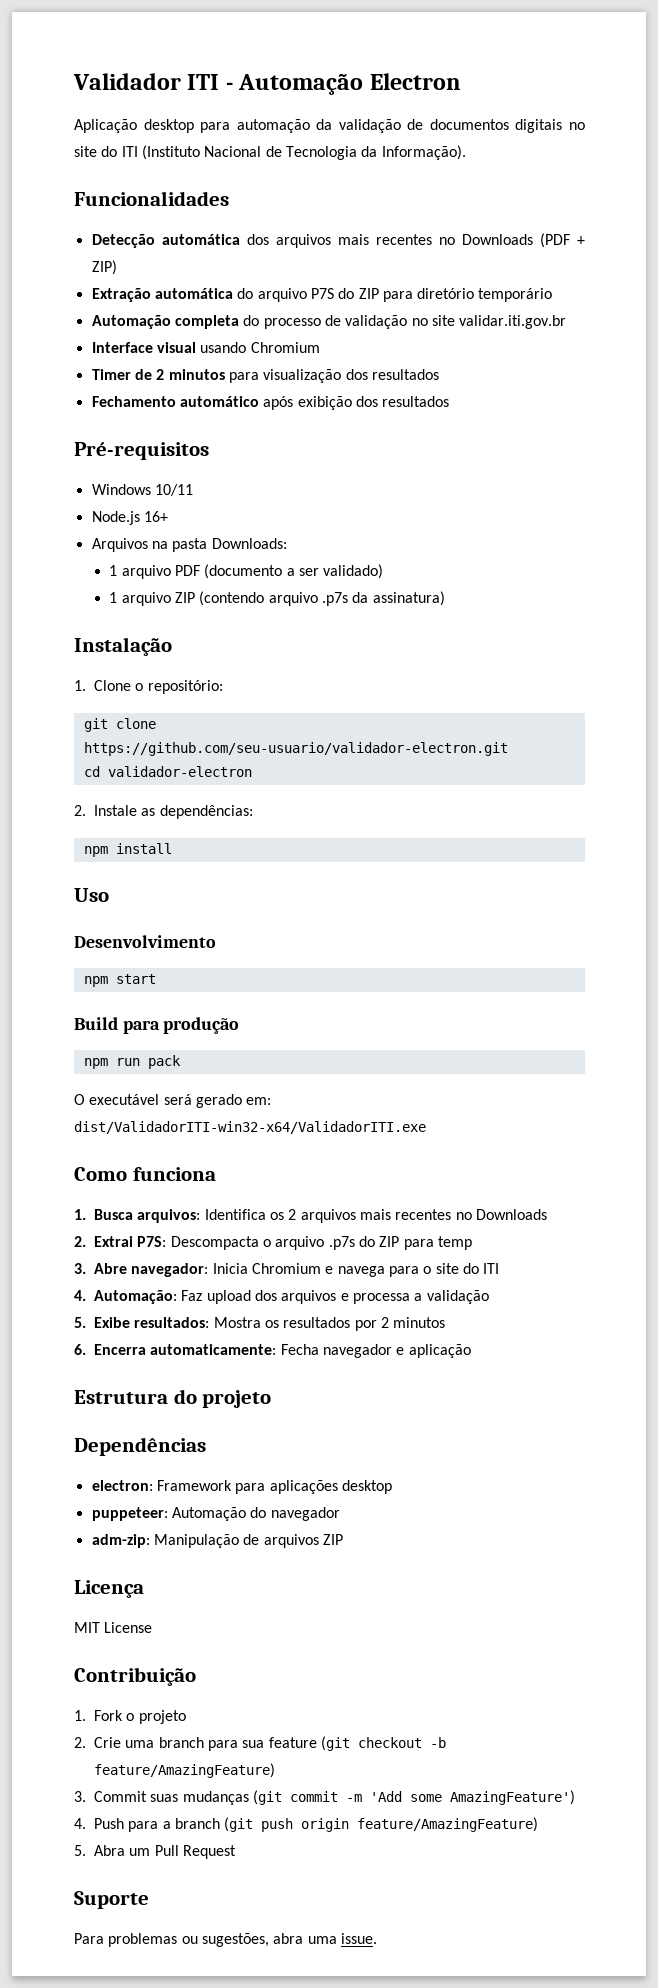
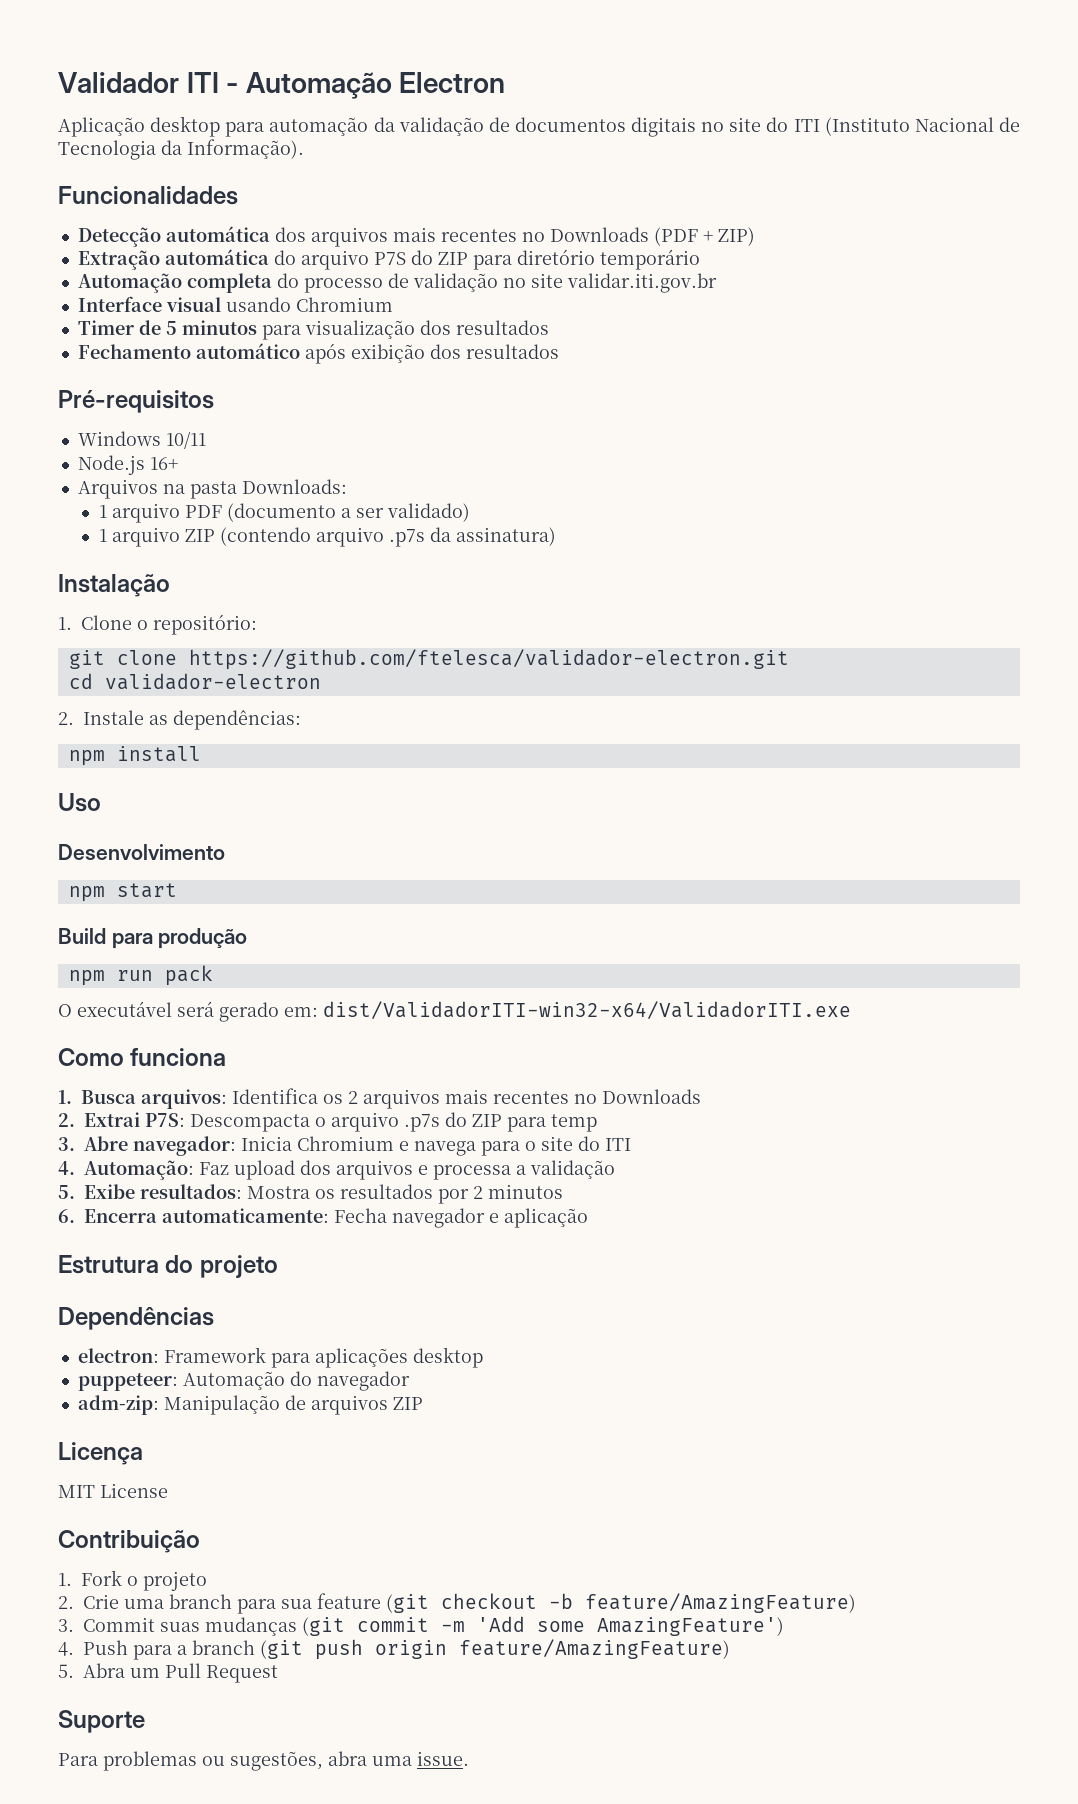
- Timer de 2 minutos para visualização dos resultados
+ Timer de 5 minutos para visualização dos resultados
- git clone https://github.com/seu-usuario/validador-electron.git
+ git clone https://github.com/ftelesca/validador-electron.git

